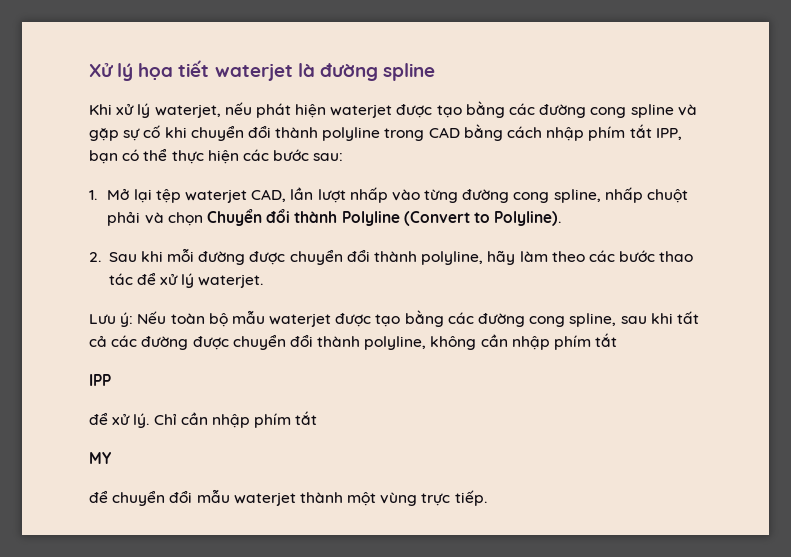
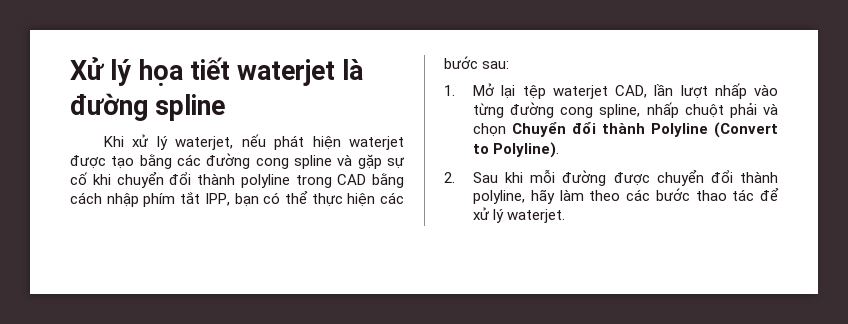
- Lưu ý: Nếu toàn bộ mẫu waterjet được tạo bằng các đường cong spline, sau khi tất cả các đường được chuyển đổi thành polyline, không cần nhập phím tắt
- IPP
- để xử lý. Chỉ cần nhập phím tắt
- MY
- để chuyển đổi mẫu waterjet thành một vùng trực tiếp.

